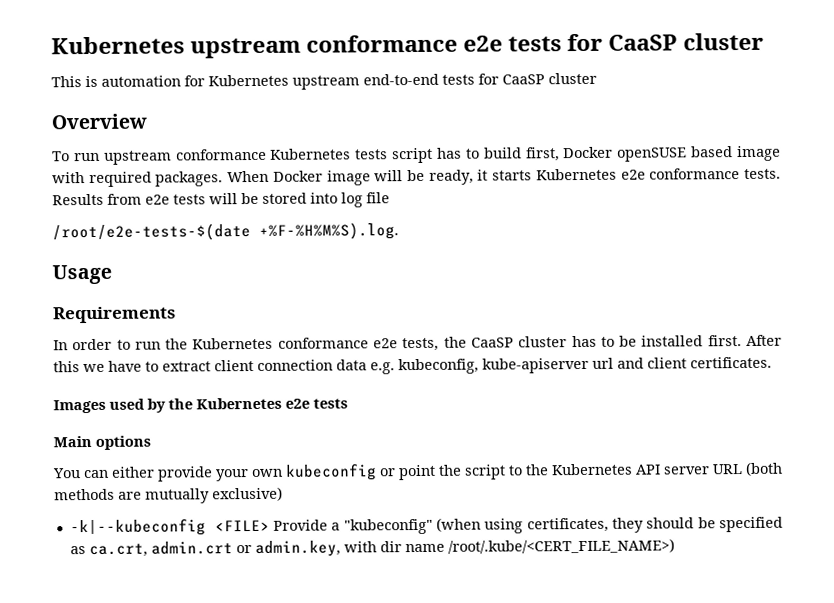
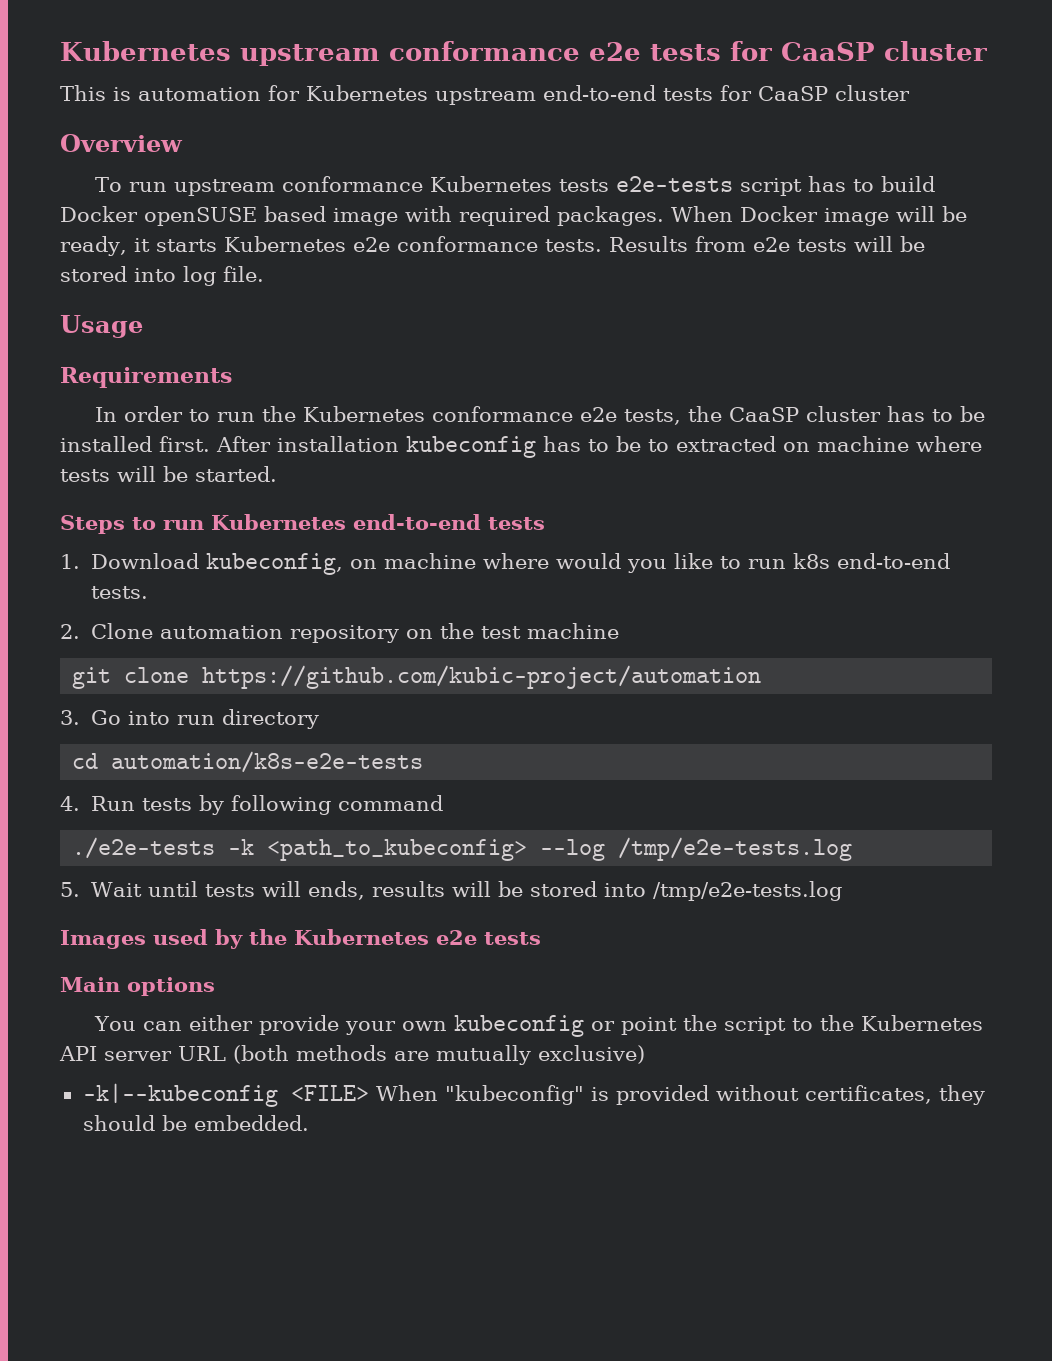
- To run upstream conformance Kubernetes tests script has to build first, Docker openSUSE based image with required packages.
+ To run upstream conformance Kubernetes tests e2e-tests script has to build Docker openSUSE based image with required packages.
- Results from e2e tests will be stored into log file
- /root/e2e-tests-$(date +%F-%H%M%S).log.
+ Results from e2e tests will be stored into log file.
- After this we have to extract client connection data e.g. kubeconfig, kube-apiserver url and client certificates.
+ After installation kubeconfig has to be to extracted on machine where tests will be started.
+ Steps to run Kubernetes end-to-end tests
+ 1. Download kubeconfig, on machine where would you like to run k8s end-to-end tests.
+ 2. Clone automation repository on the test machine
+ git clone https://github.com/kubic-project/automation
+ 3. Go into run directory
+ cd automation/k8s-e2e-tests
+ 4. Run tests by following command
+ ./e2e-tests -k <path_to_kubeconfig> --log /tmp/e2e-tests.log
+ 5. Wait until tests will ends, results will be stored into /tmp/e2e-tests.log
- -k|--kubeconfig <FILE> Provide a "kubeconfig" (when using certificates, they should be specified as ca.crt, admin.crt or admin.key, with dir name /root/.kube/<CERT_FILE_NAME>)
+ -k|--kubeconfig <FILE> When "kubeconfig" is provided without certificates, they should be embedded.

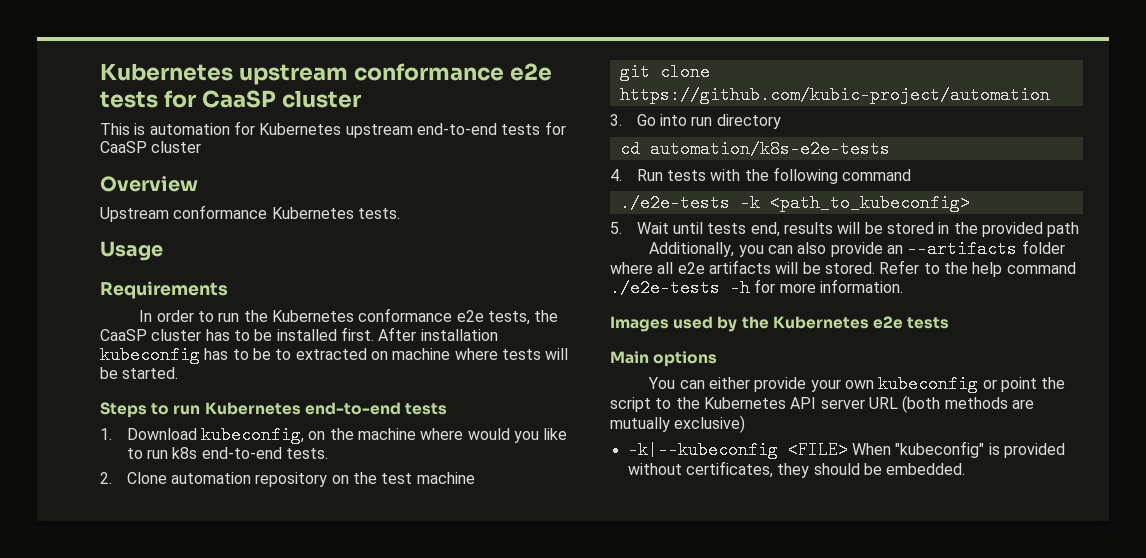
- To run upstream conformance Kubernetes tests e2e-tests script has to build Docker openSUSE based image with required packages. When Docker image will be ready, it starts Kubernetes e2e conformance tests. Results from e2e tests will be stored into log file.
+ Upstream conformance Kubernetes tests.
- 1. Download kubeconfig, on machine where would you like to run k8s end-to-end tests.
+ 1. Download kubeconfig, on the machine where would you like to run k8s end-to-end tests.
- 4. Run tests by following command
+ 4. Run tests with the following command
- ./e2e-tests -k <path_to_kubeconfig> --log /tmp/e2e-tests.log
+ ./e2e-tests -k <path_to_kubeconfig>
- 5. Wait until tests will ends, results will be stored into /tmp/e2e-tests.log
+ 5. Wait until tests end, results will be stored in the provided path
+ Additionally, you can also provide an --artifacts folder where all e2e artifacts will be stored. Refer to the help command ./e2e-tests -h for more information.

